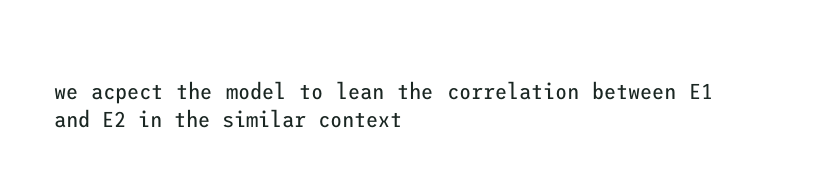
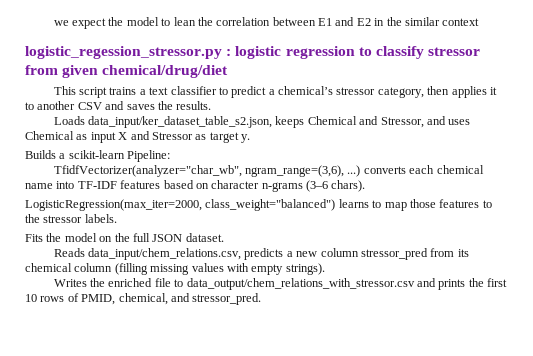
- we acpect the model to lean the correlation between E1 and E2 in the similar context
+ we expect the model to lean the correlation between E1 and E2 in the similar context
+ logistic_regession_stressor.py : logistic regression to classify stressor from given chemical/drug/diet
+ This script trains a text classifier to predict a chemical’s stressor category, then applies it to another CSV and saves the results.
+ Loads data_input/ker_dataset_table_s2.json, keeps Chemical and Stressor, and uses Chemical as input X and Stressor as target y.
+ Builds a scikit-learn Pipeline:
+ TfidfVectorizer(analyzer="char_wb", ngram_range=(3,6), ...) converts each chemical name into TF-IDF features based on character n-grams (3–6 chars).
+ LogisticRegression(max_iter=2000, class_weight="balanced") learns to map those features to the stressor labels.
+ Fits the model on the full JSON dataset.
+ Reads data_input/chem_relations.csv, predicts a new column stressor_pred from its chemical column (filling missing values with empty strings).
+ Writes the enriched file to data_output/chem_relations_with_stressor.csv and prints the first 10 rows of PMID, chemical, and stressor_pred.

